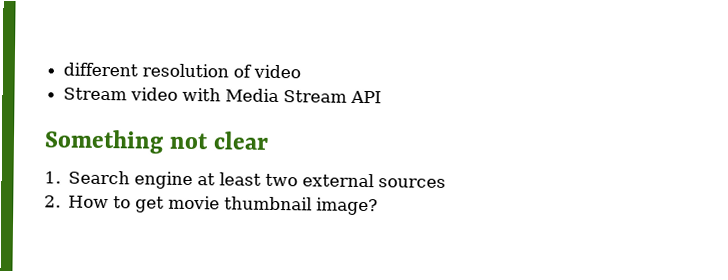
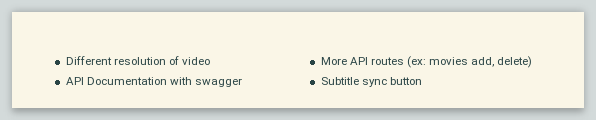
- different resolution of video
+ Different resolution of video
- Stream video with Media Stream API
- Something not clear
- 1. Search engine at least two external sources
- 2. How to get movie thumbnail image?
+ API Documentation with swagger
+ More API routes (ex: movies add, delete)
+ Subtitle sync button

